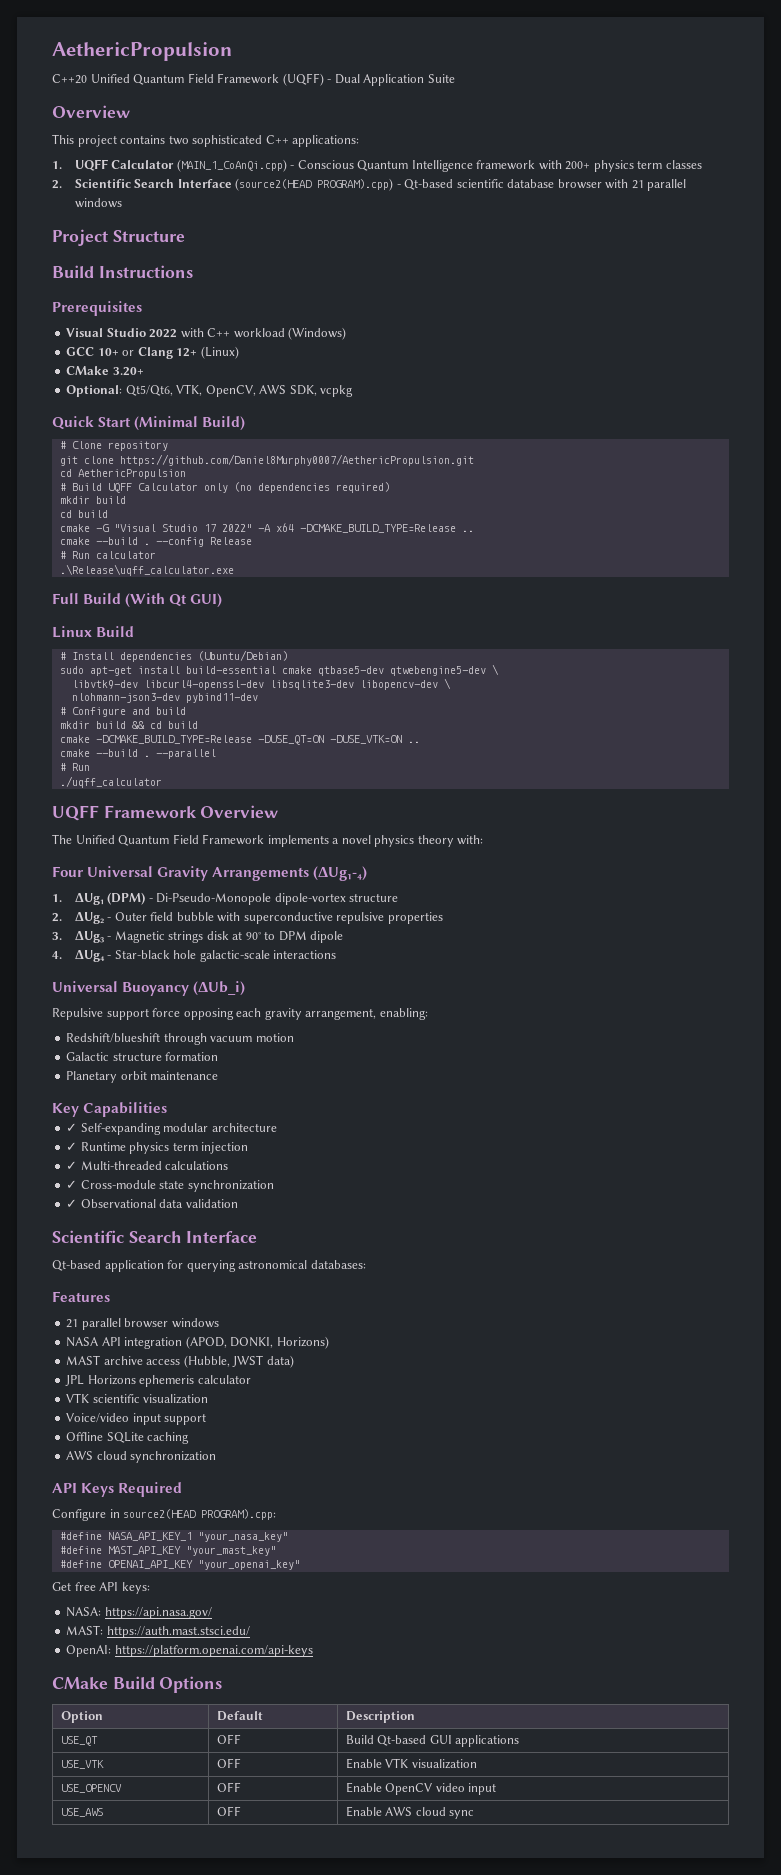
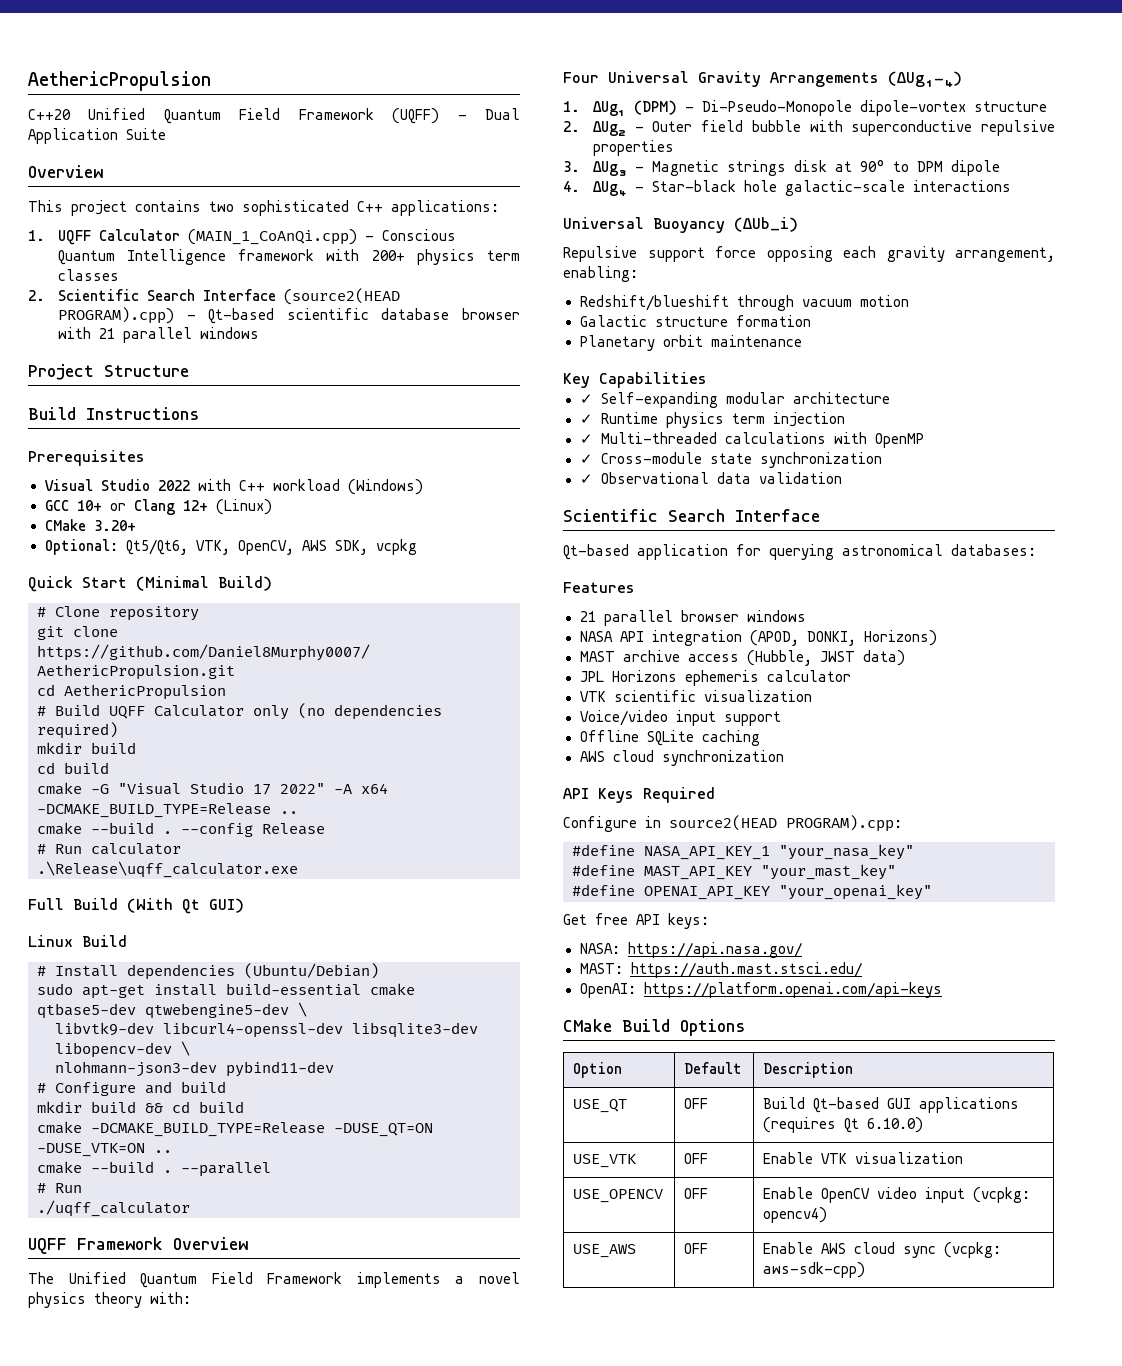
- ✓ Multi-threaded calculations
+ ✓ Multi-threaded calculations with OpenMP
- USE_QT | OFF | Build Qt-based GUI applications
+ USE_QT | OFF | Build Qt-based GUI applications (requires Qt 6.10.0)
- USE_OPENCV | OFF | Enable OpenCV video input
+ USE_OPENCV | OFF | Enable OpenCV video input (vcpkg: opencv4)
- USE_AWS | OFF | Enable AWS cloud sync
+ USE_AWS | OFF | Enable AWS cloud sync (vcpkg: aws-sdk-cpp)

